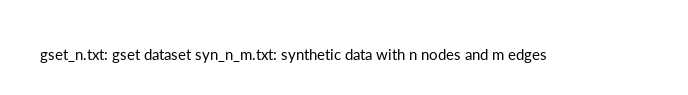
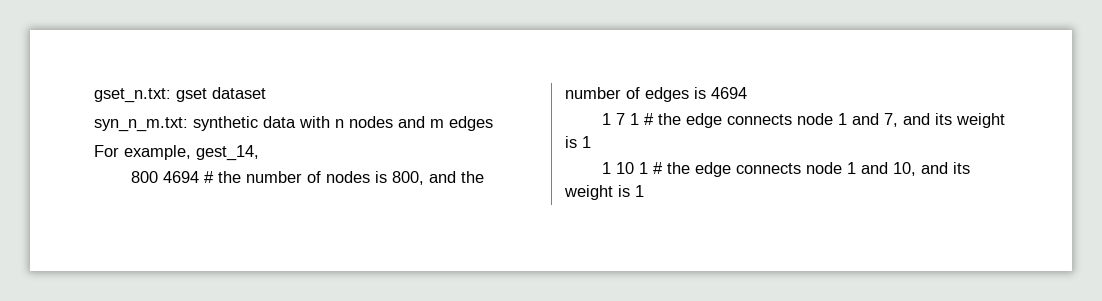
- gset_n.txt: gset dataset syn_n_m.txt: synthetic data with n nodes and m edges
+ gset_n.txt: gset dataset
+ syn_n_m.txt: synthetic data with n nodes and m edges
+ For example, gest_14,
+ 800 4694 # the number of nodes is 800, and the number of edges is 4694
+ 1 7 1 # the edge connects node 1 and 7, and its weight is 1
+ 1 10 1 # the edge connects node 1 and 10, and its weight is 1

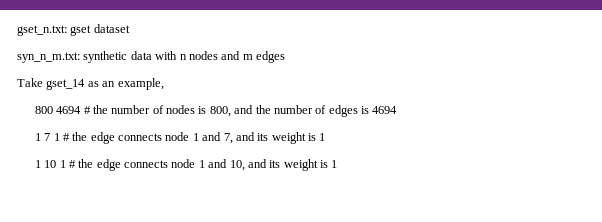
- For example, gest_14,
+ Take gset_14 as an example,

